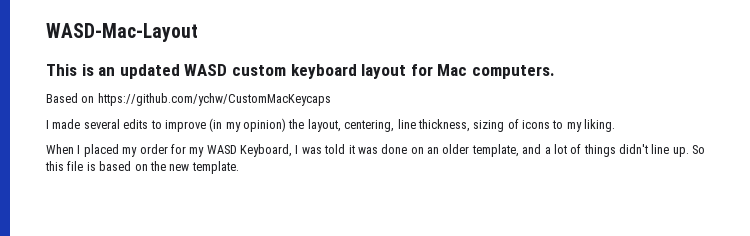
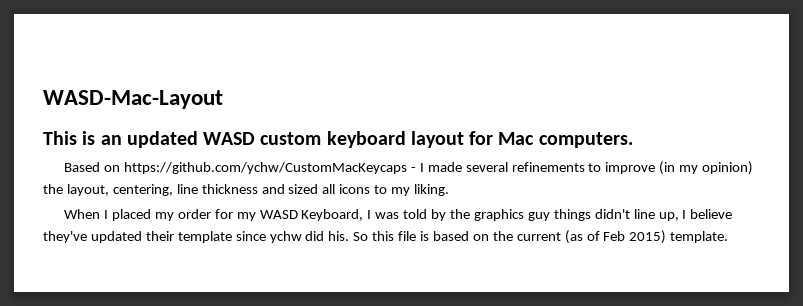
- Based on https://github.com/ychw/CustomMacKeycaps
- I made several edits to improve (in my opinion) the layout, centering, line thickness, sizing of icons to my liking.
+ Based on https://github.com/ychw/CustomMacKeycaps - I made several refinements to improve (in my opinion) the layout, centering, line thickness and sized all icons to my liking.
- When I placed my order for my WASD Keyboard, I was told it was done on an older template, and a lot of things didn't line up.
+ When I placed my order for my WASD Keyboard, I was told by the graphics guy things didn't line up, I believe they've updated their template since ychw did his.
- So this file is based on the new template.
+ So this file is based on the current (as of Feb 2015) template.

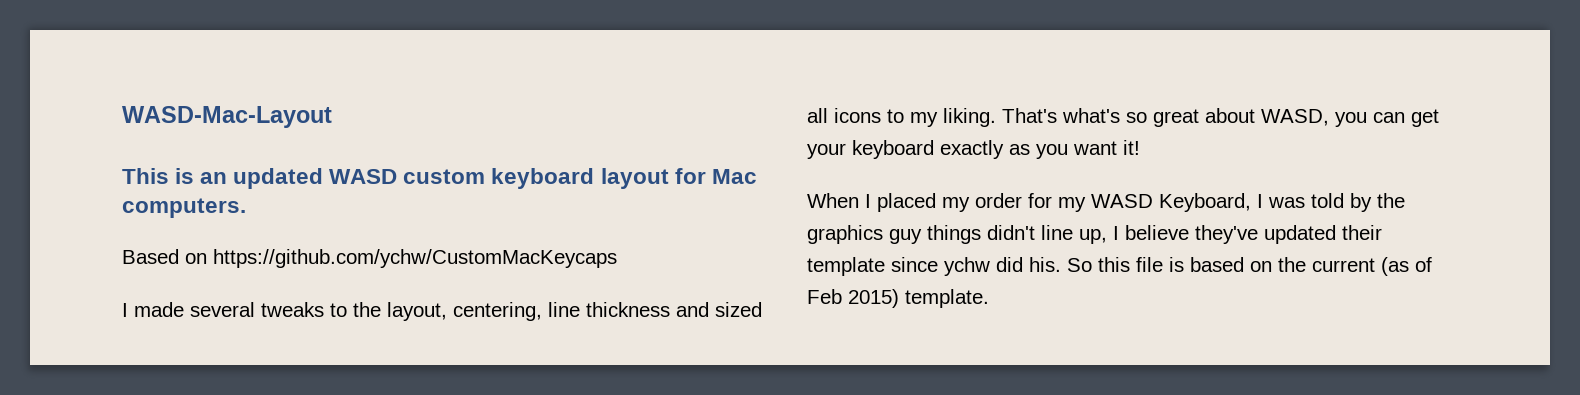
- Based on https://github.com/ychw/CustomMacKeycaps - I made several refinements to improve (in my opinion) the layout, centering, line thickness and sized all icons to my liking.
+ Based on https://github.com/ychw/CustomMacKeycaps
+ I made several tweaks to the layout, centering, line thickness and sized all icons to my liking. That's what's so great about WASD, you can get your keyboard exactly as you want it!

